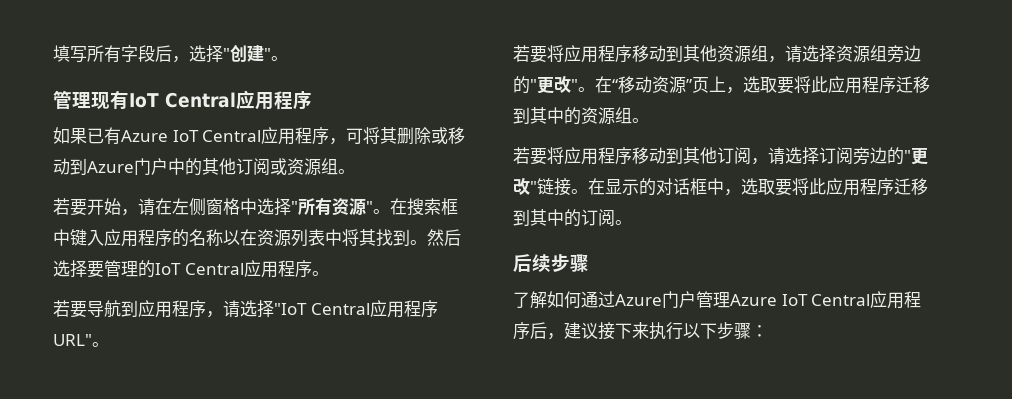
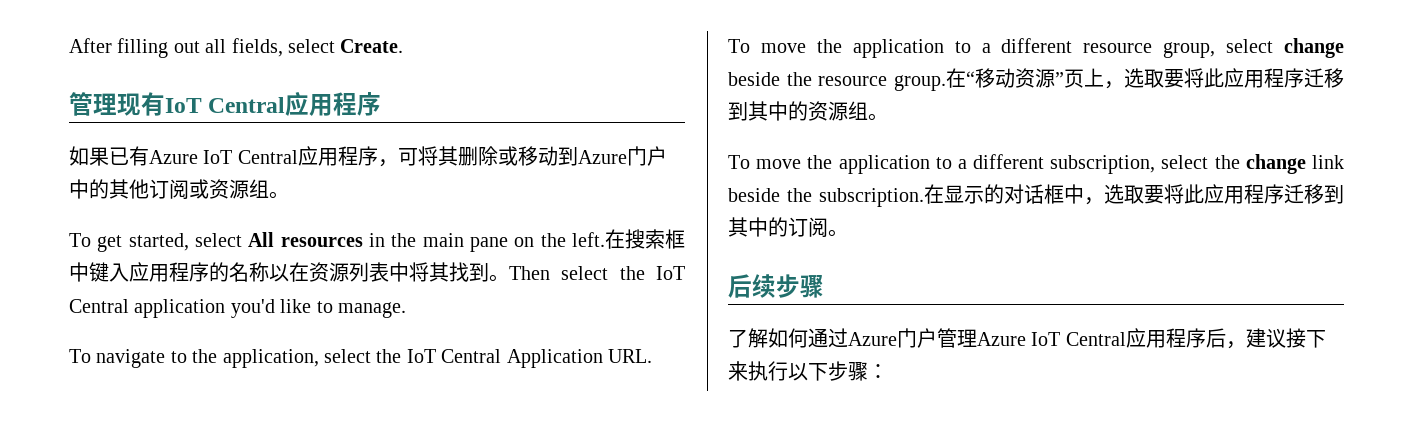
- 填写所有字段后，选择"创建"。
+ After filling out all fields, select Create.
- 若要开始，请在左侧窗格中选择"所有资源"。
+ To get started, select All resources in the main pane on the left.
- 然后选择要管理的IoT Central应用程序。
- 若要导航到应用程序，请选择"IoT Central应用程序URL"。
- 若要将应用程序移动到其他资源组，请选择资源组旁边的"更改"。
+ Then select the IoT Central application you'd like to manage.
+ To navigate to the application, select the IoT Central Application URL.
+ To move the application to a different resource group, select change beside the resource group.
- 若要将应用程序移动到其他订阅，请选择订阅旁边的"更改"链接。
+ To move the application to a different subscription, select the change link beside the subscription.

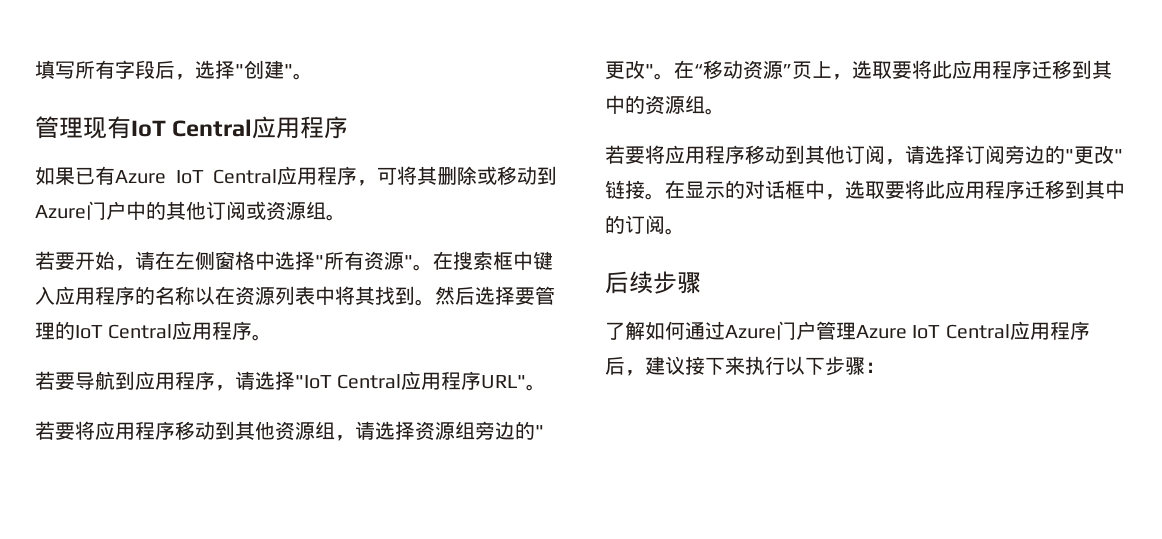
- After filling out all fields, select Create.
+ 填写所有字段后，选择"创建"。
- To get started, select All resources in the main pane on the left.
+ 若要开始，请在左侧窗格中选择"所有资源"。
- Then select the IoT Central application you'd like to manage.
- To navigate to the application, select the IoT Central Application URL.
- To move the application to a different resource group, select change beside the resource group.
+ 然后选择要管理的IoT Central应用程序。
+ 若要导航到应用程序，请选择"IoT Central应用程序URL"。
+ 若要将应用程序移动到其他资源组，请选择资源组旁边的"更改"。
- To move the application to a different subscription, select the change link beside the subscription.
+ 若要将应用程序移动到其他订阅，请选择订阅旁边的"更改"链接。

